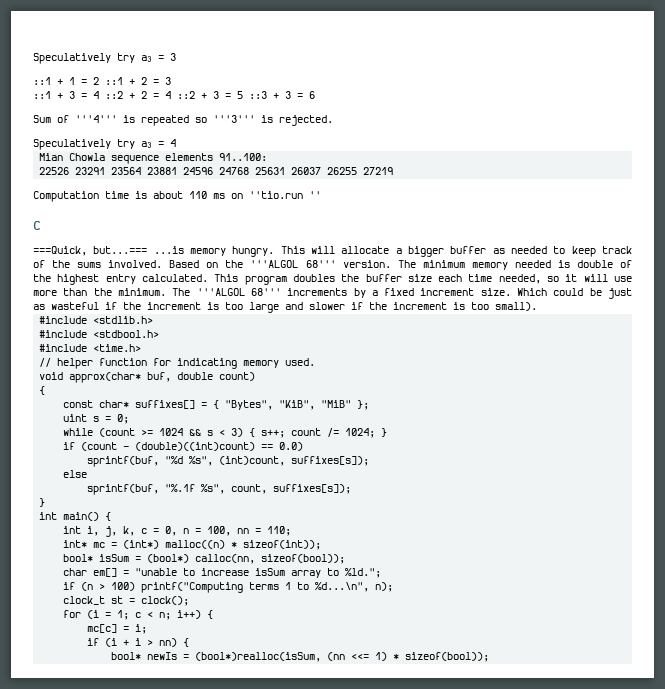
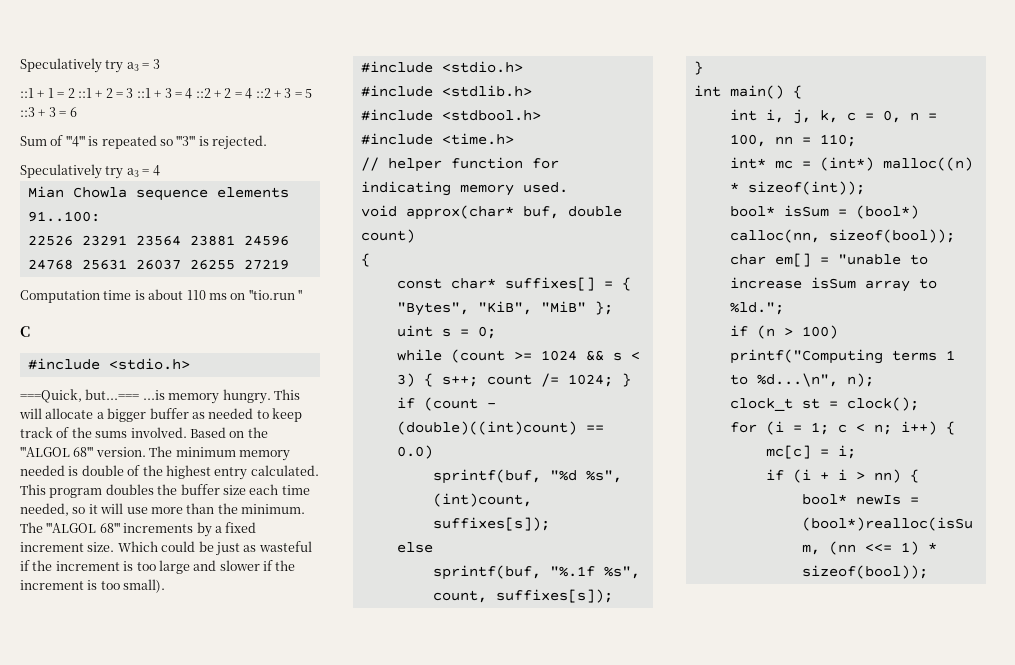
- ::1 + 1 = 2 ::1 + 2 = 3
- ::1 + 3 = 4 ::2 + 2 = 4 ::2 + 3 = 5 ::3 + 3 = 6
+ ::1 + 1 = 2 ::1 + 2 = 3 ::1 + 3 = 4 ::2 + 2 = 4 ::2 + 3 = 5 ::3 + 3 = 6
  C
+ #include <stdio.h>
  Which could be just as wasteful if the increment is too large and slower if the increment is too small).
+ #include <stdio.h>

